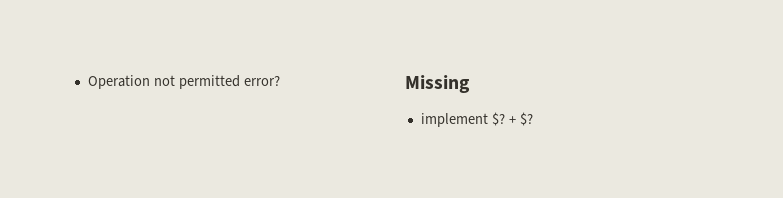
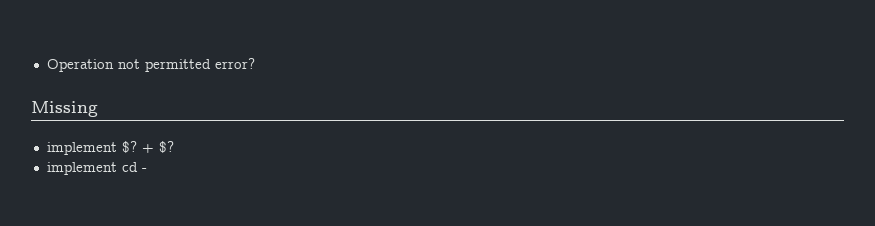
+ implement cd -

